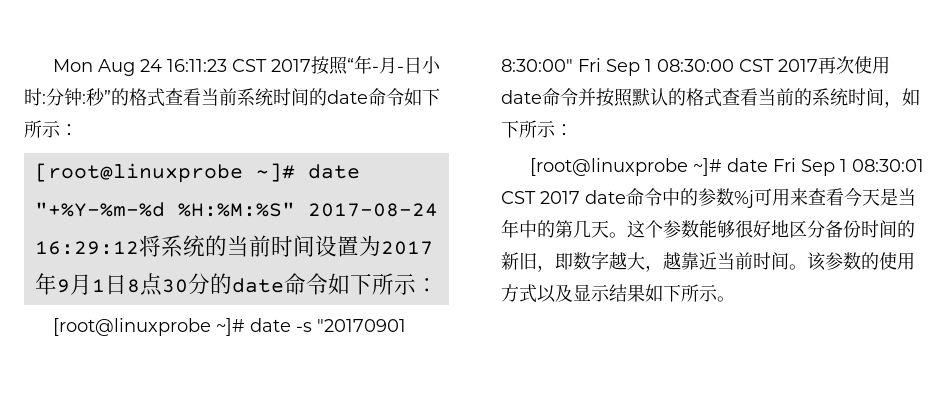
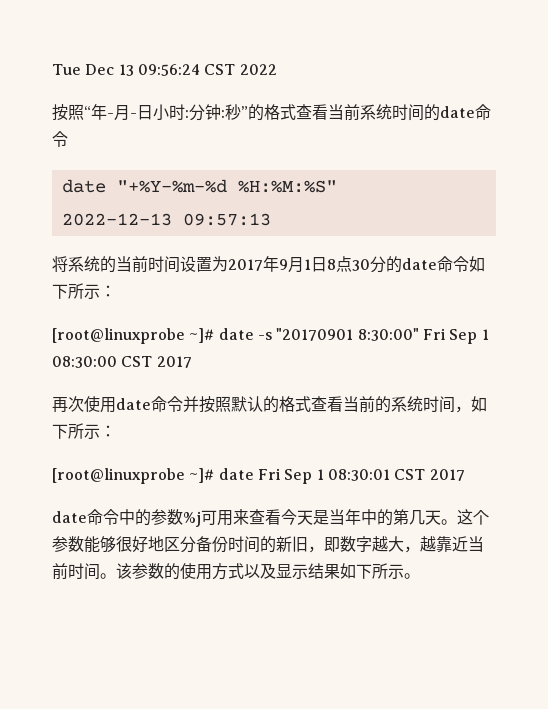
- Mon Aug 24 16:11:23 CST 2017按照“年-月-日小时:分钟:秒”的格式查看当前系统时间的date命令如下所示：
- [root@linuxprobe ~]# date "+%Y-%m-%d %H:%M:%S" 2017-08-24 16:29:12将系统的当前时间设置为2017年9月1日8点30分的date命令如下所示：
+ Tue Dec 13 09:56:24 CST 2022
+ 按照“年-月-日小时:分钟:秒”的格式查看当前系统时间的date命令
+ date "+%Y-%m-%d %H:%M:%S"
+ 2022-12-13 09:57:13
+ 将系统的当前时间设置为2017年9月1日8点30分的date命令如下所示：
- [root@linuxprobe ~]# date -s "20170901 8:30:00" Fri Sep 1 08:30:00 CST 2017再次使用date命令并按照默认的格式查看当前的系统时间，如下所示：
+ [root@linuxprobe ~]# date -s "20170901 8:30:00" Fri Sep 1 08:30:00 CST 2017
+ 再次使用date命令并按照默认的格式查看当前的系统时间，如下所示：
- [root@linuxprobe ~]# date Fri Sep 1 08:30:01 CST 2017 date命令中的参数%j可用来查看今天是当年中的第几天。
+ [root@linuxprobe ~]# date Fri Sep 1 08:30:01 CST 2017
+ date命令中的参数%j可用来查看今天是当年中的第几天。

